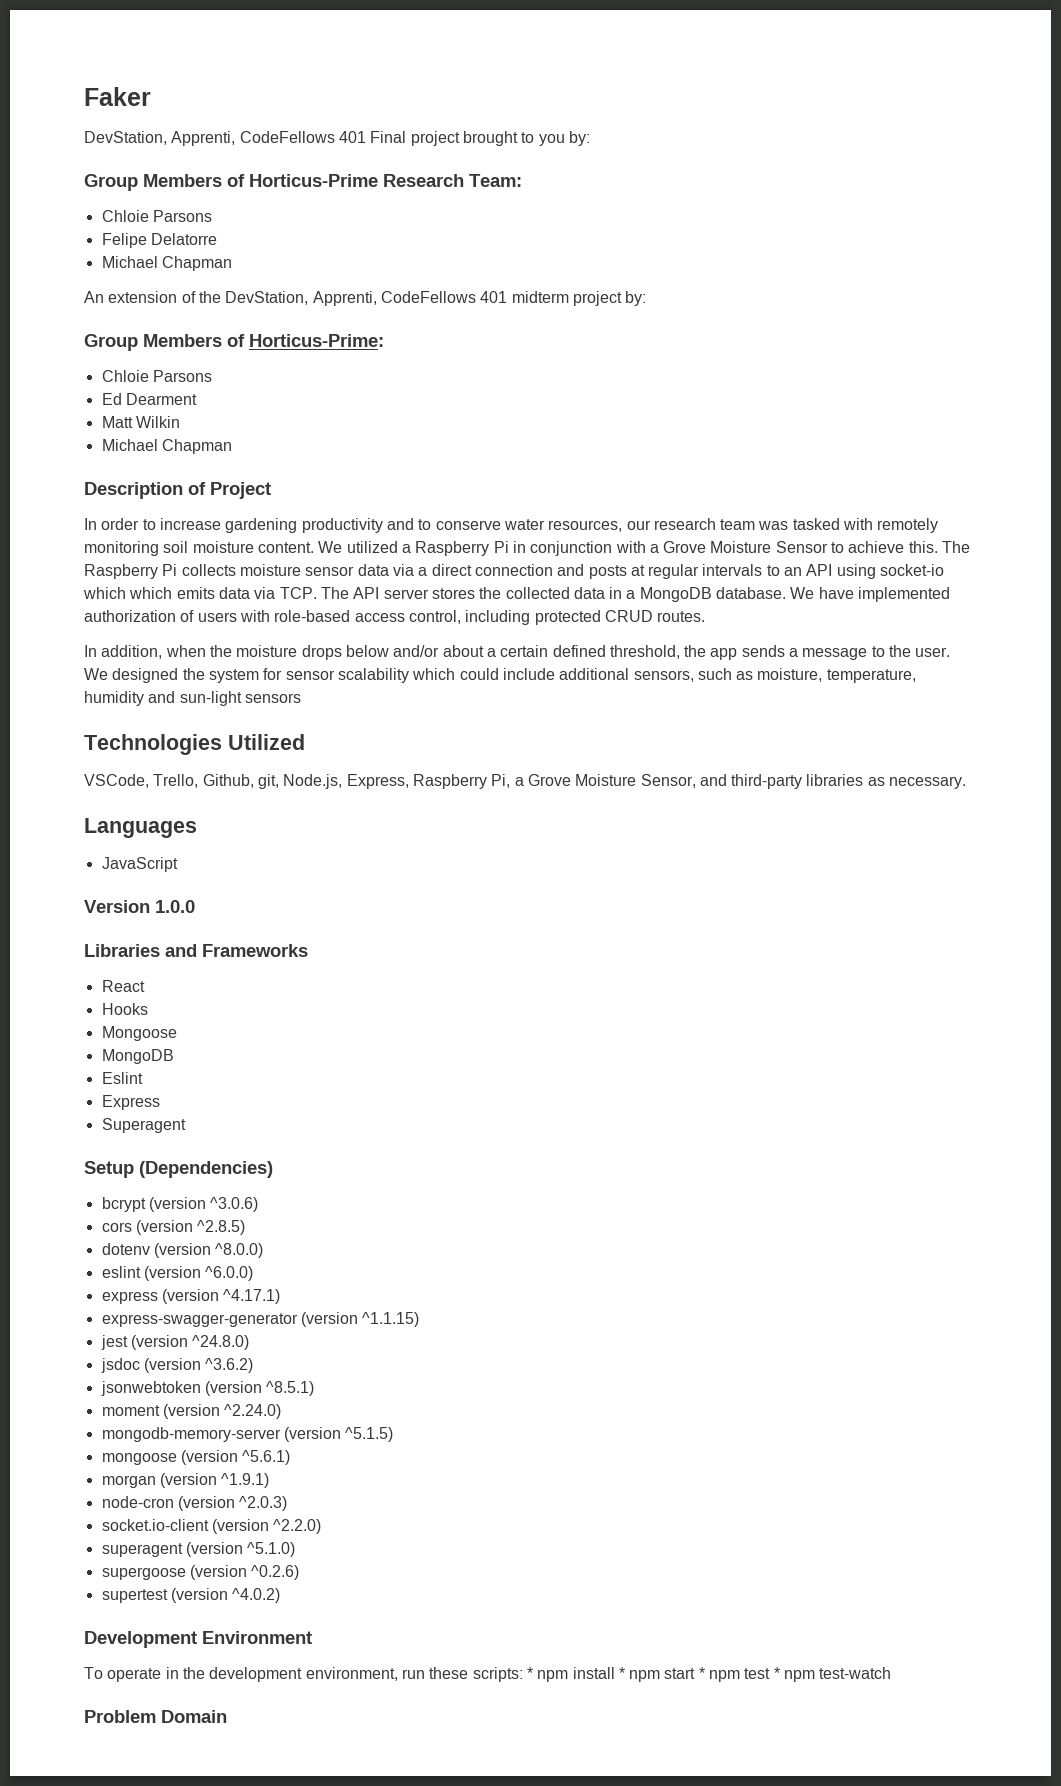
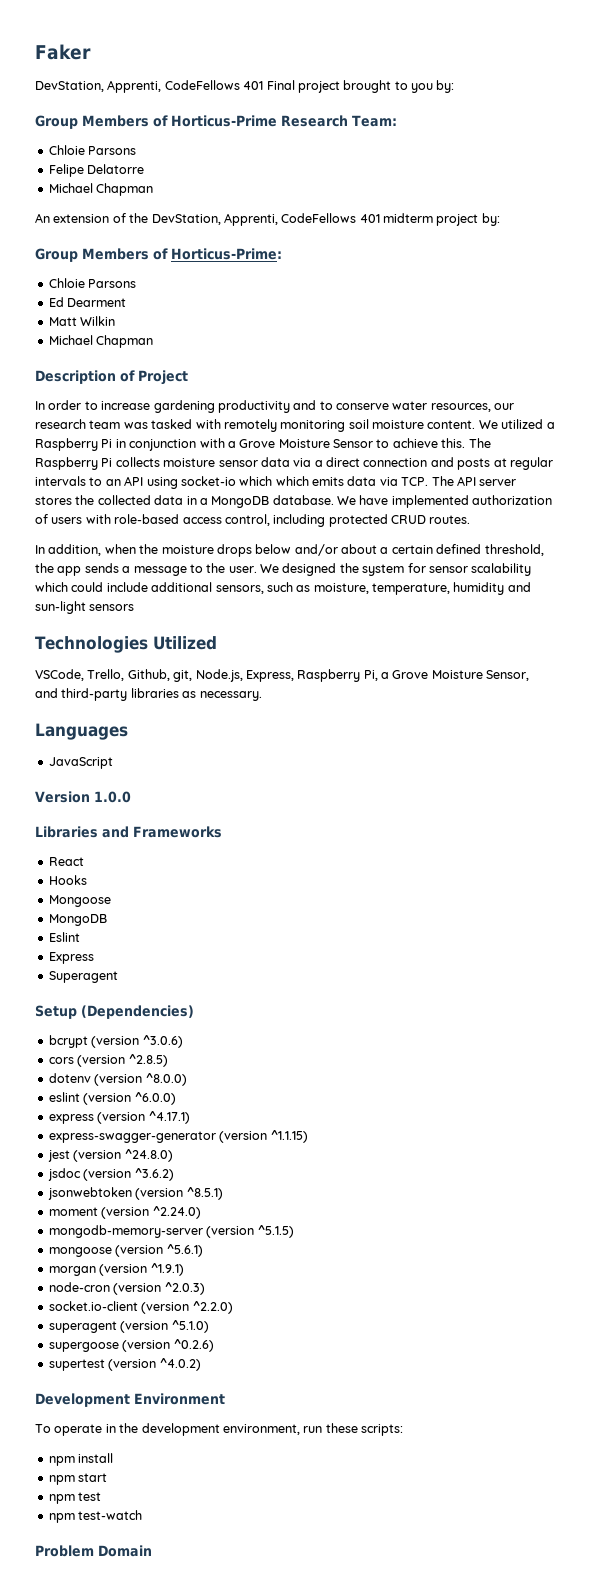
- To operate in the development environment, run these scripts: * npm install * npm start * npm test * npm test-watch
+ To operate in the development environment, run these scripts:
+ npm install
+ npm start
+ npm test
+ npm test-watch

